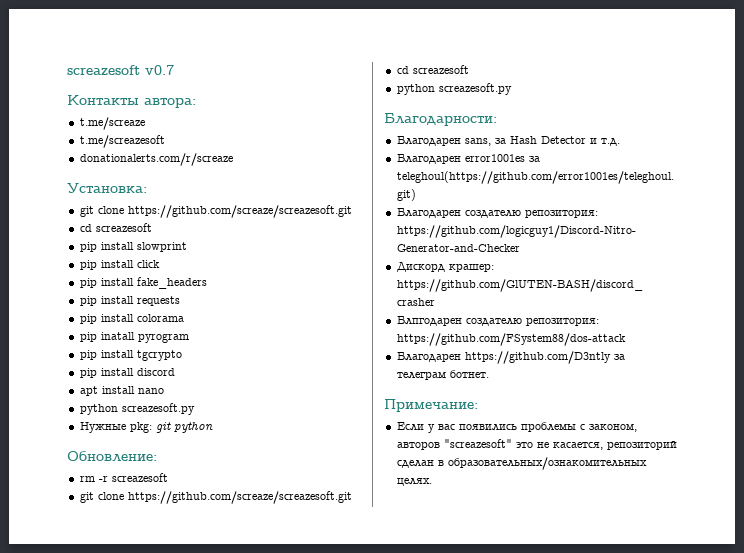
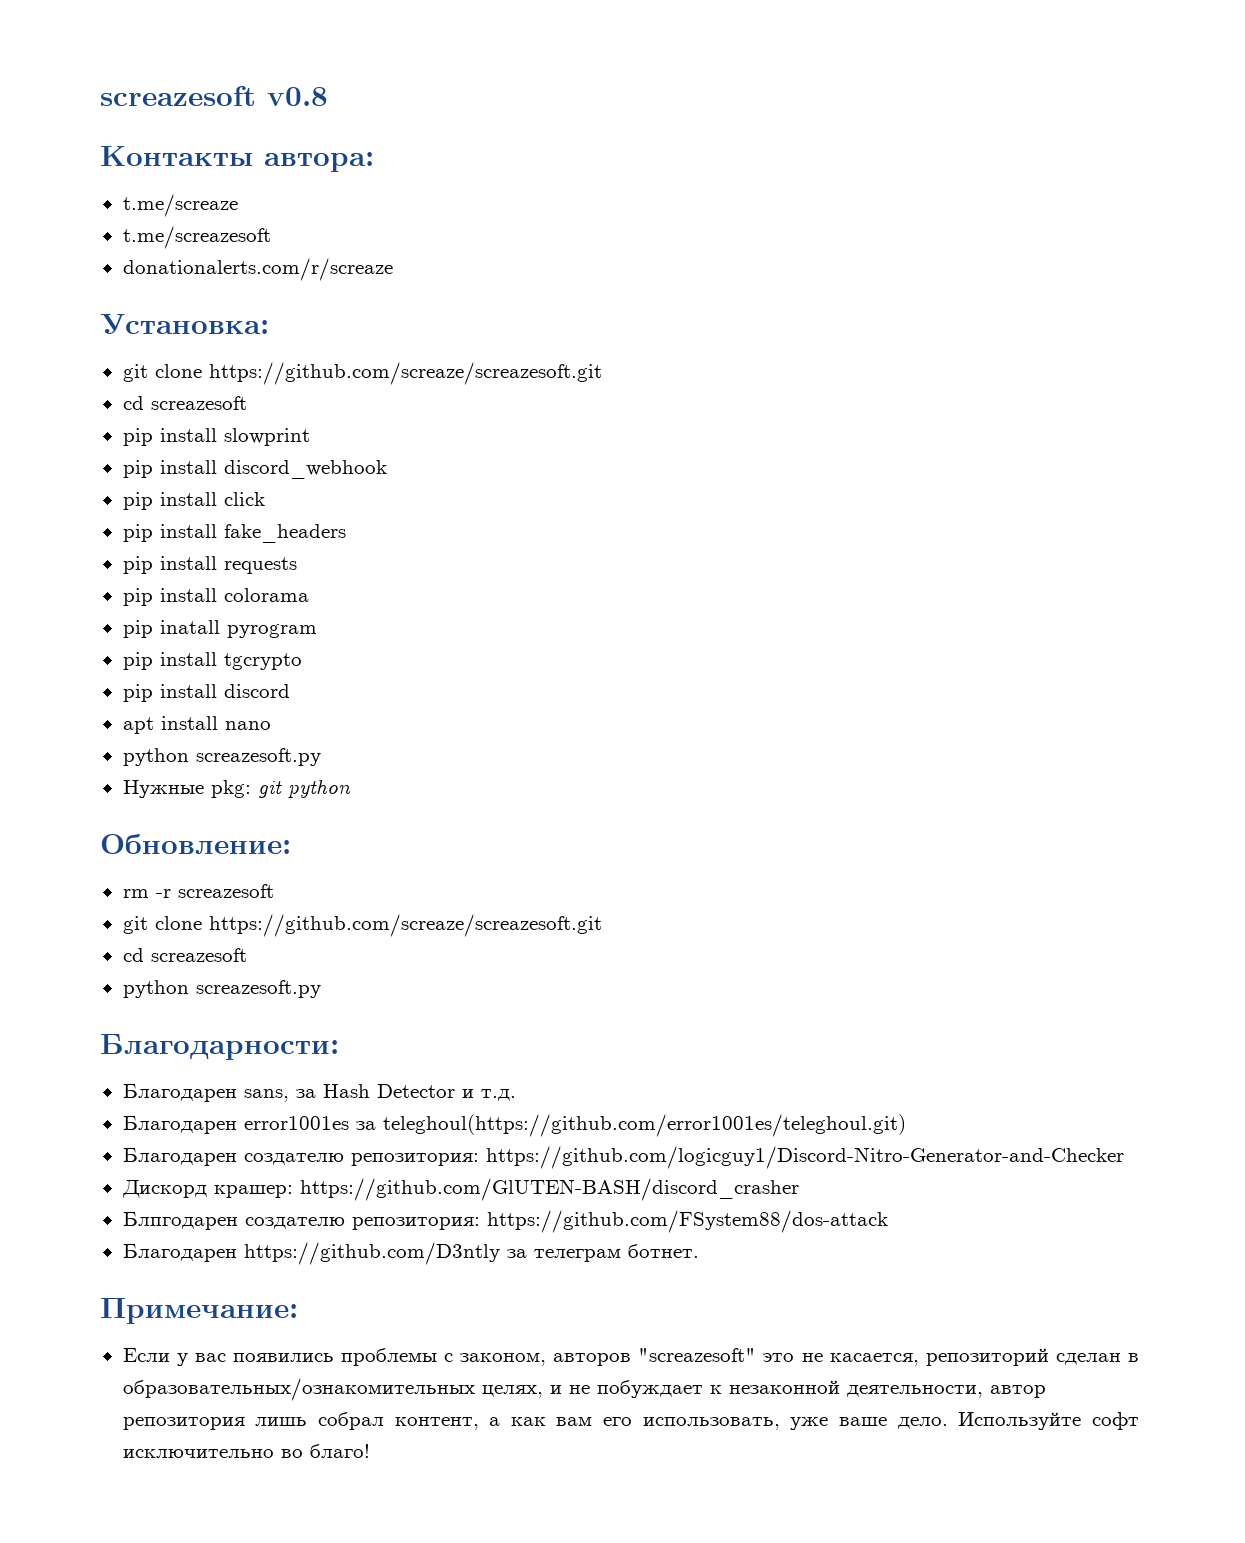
- screazesoft v0.7
+ screazesoft v0.8
+ pip install discord_webhook
- Если у вас появились проблемы с законом, авторов "screazesoft" это не касается, репозиторий сделан в образовательных/ознакомительных целях.
+ Если у вас появились проблемы с законом, авторов "screazesoft" это не касается, репозиторий сделан в образовательных/ознакомительных целях, и не побуждает к незаконной деятельности, автор репозитория лишь собрал контент, а как вам его использовать, уже ваше дело. Используйте софт исключительно во благо!

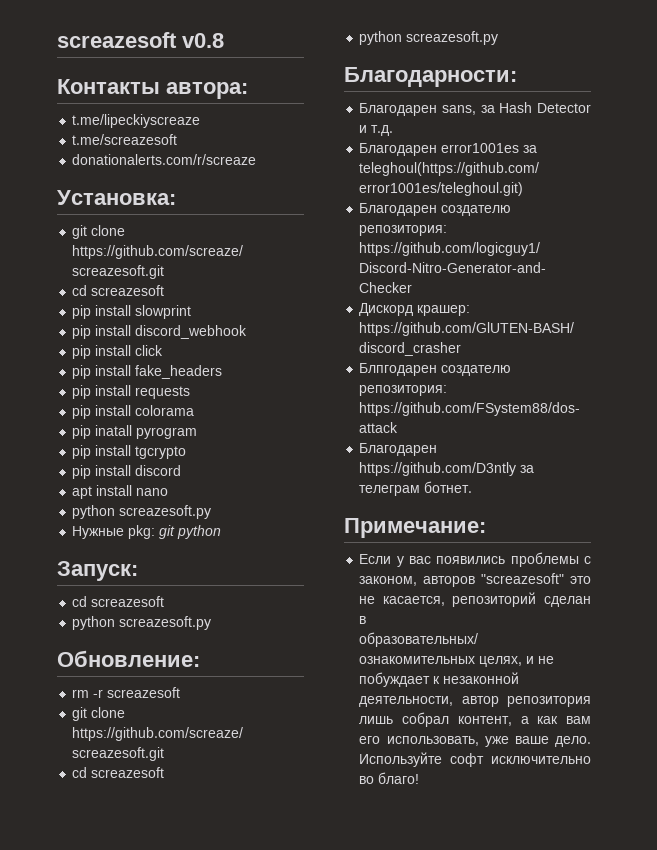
- t.me/screaze
+ t.me/lipeckiyscreaze
+ Запуск:
+ cd screazesoft
+ python screazesoft.py

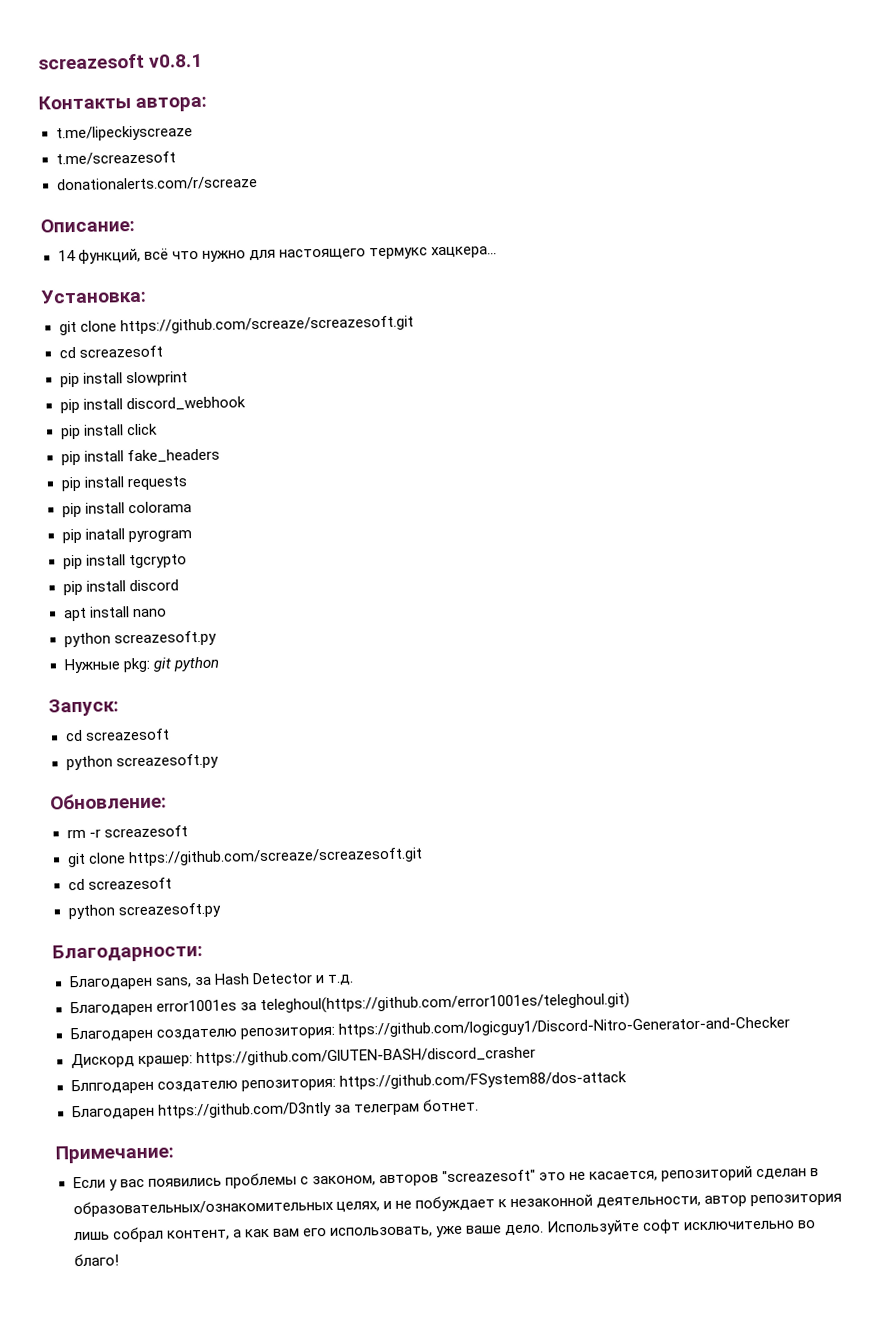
- screazesoft v0.8
+ screazesoft v0.8.1
+ Описание:
+ 14 функций, всё что нужно для настоящего термукс хацкера...

